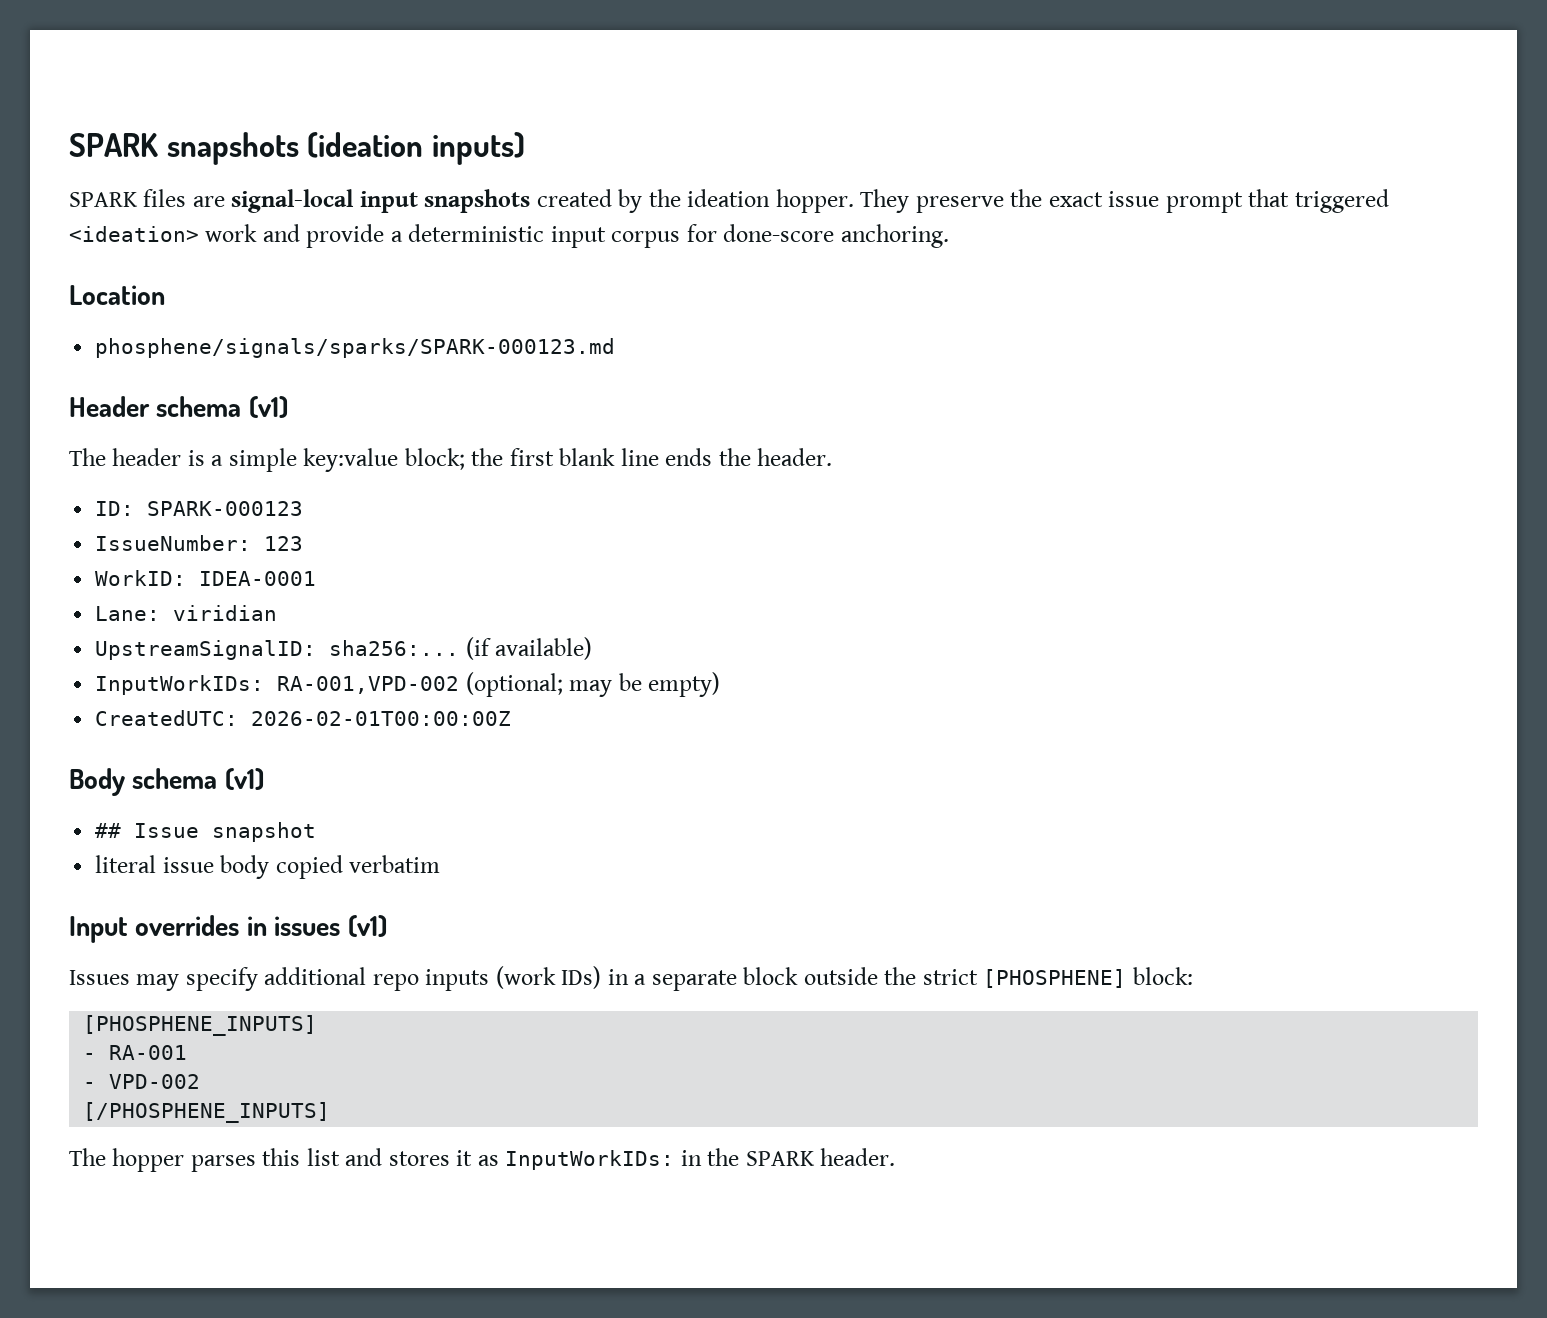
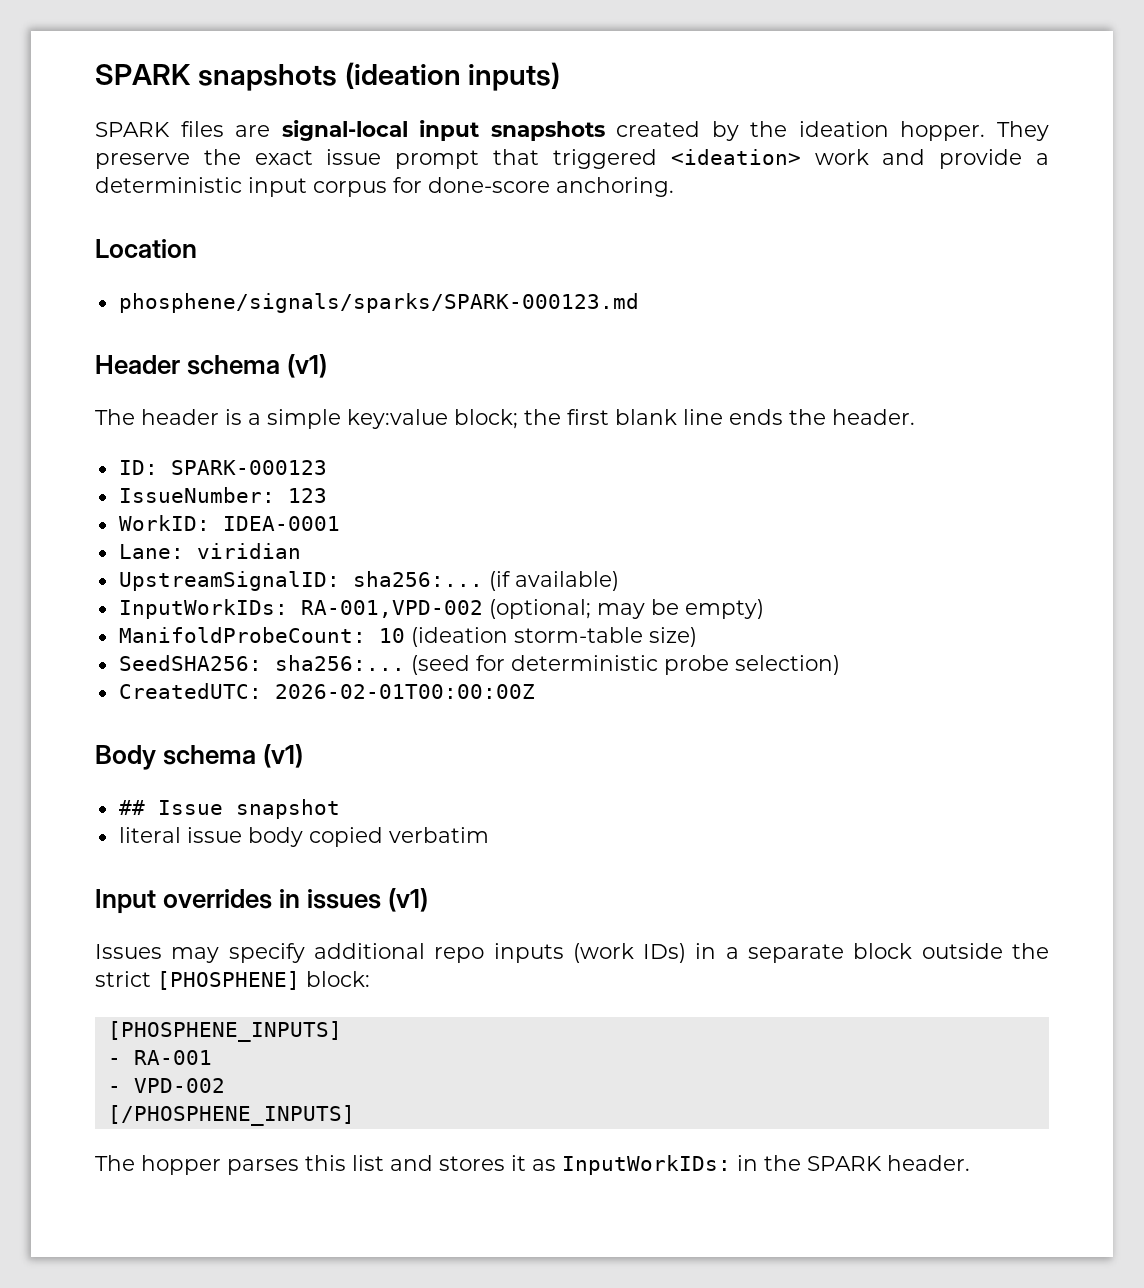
+ ManifoldProbeCount: 10 (ideation storm-table size)
+ SeedSHA256: sha256:... (seed for deterministic probe selection)

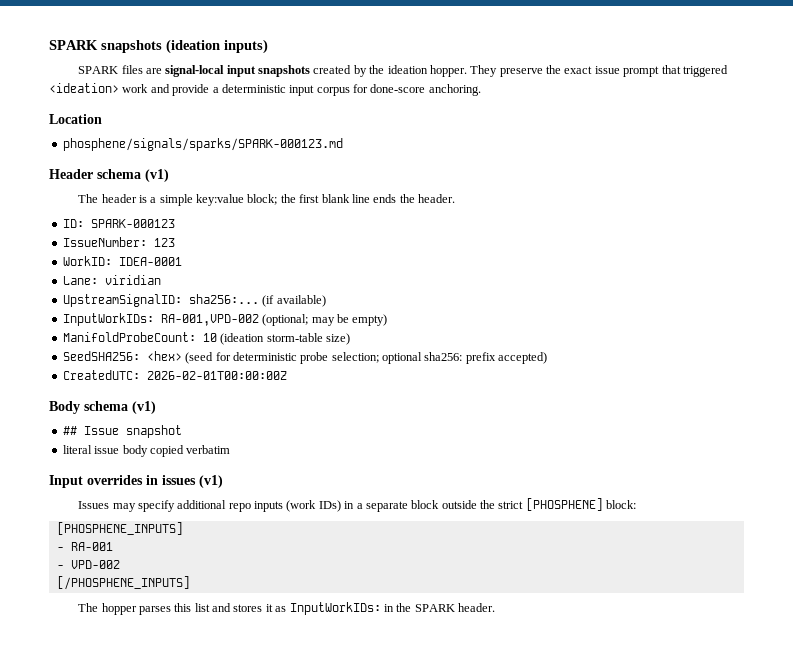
- SeedSHA256: sha256:... (seed for deterministic probe selection)
+ SeedSHA256: <hex> (seed for deterministic probe selection; optional sha256: prefix accepted)

